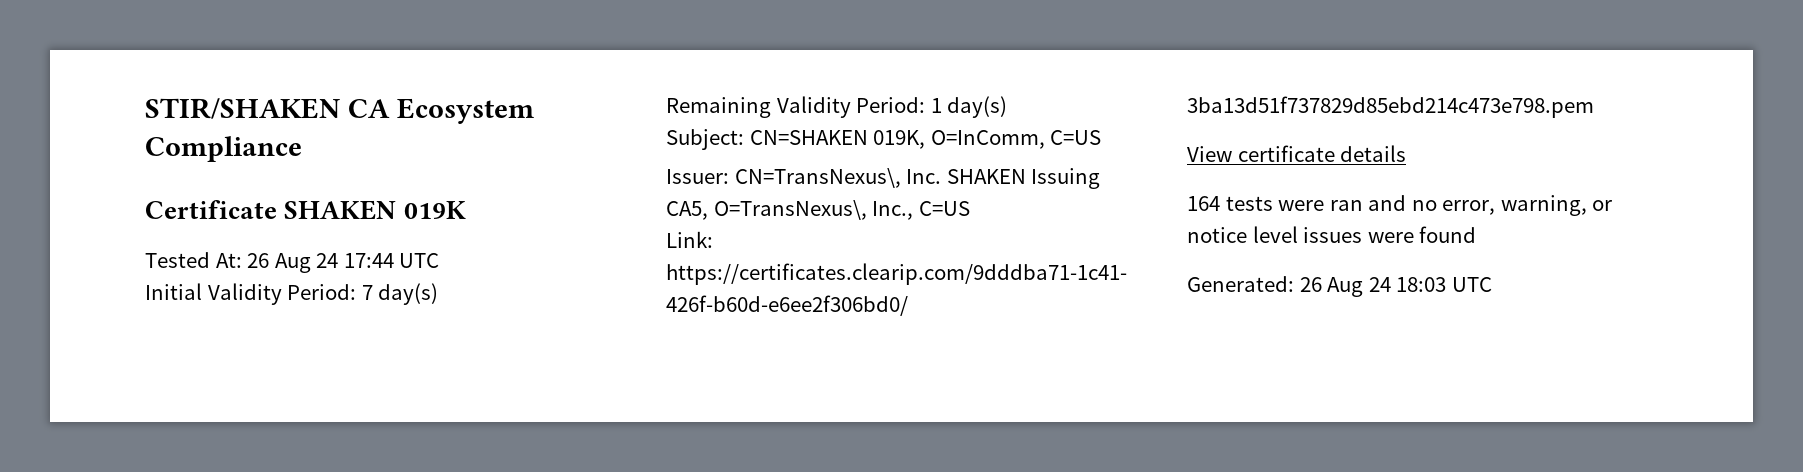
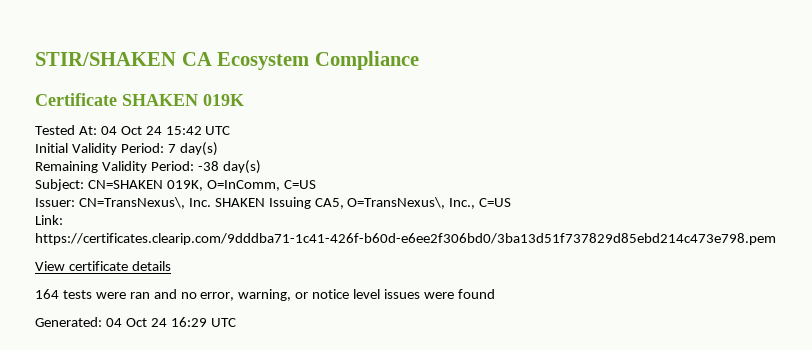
- Tested At: 26 Aug 24 17:44 UTC
+ Tested At: 04 Oct 24 15:42 UTC
- Remaining Validity Period: 1 day(s)
+ Remaining Validity Period: -38 day(s)
- Generated: 26 Aug 24 18:03 UTC
+ Generated: 04 Oct 24 16:29 UTC

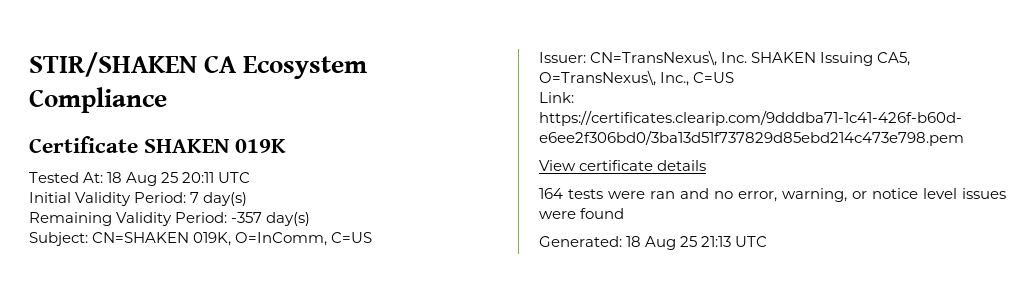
- Tested At: 04 Oct 24 15:42 UTC
+ Tested At: 18 Aug 25 20:11 UTC
- Remaining Validity Period: -38 day(s)
+ Remaining Validity Period: -357 day(s)
- Generated: 04 Oct 24 16:29 UTC
+ Generated: 18 Aug 25 21:13 UTC

